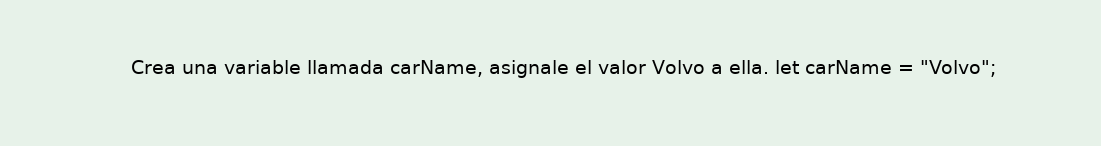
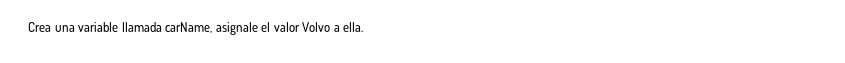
- Crea una variable llamada carName, asignale el valor Volvo a ella. let carName = "Volvo";
+ Crea una variable llamada carName, asignale el valor Volvo a ella.

